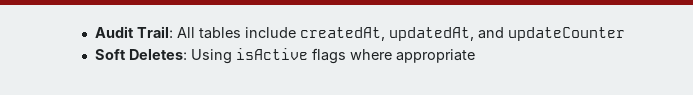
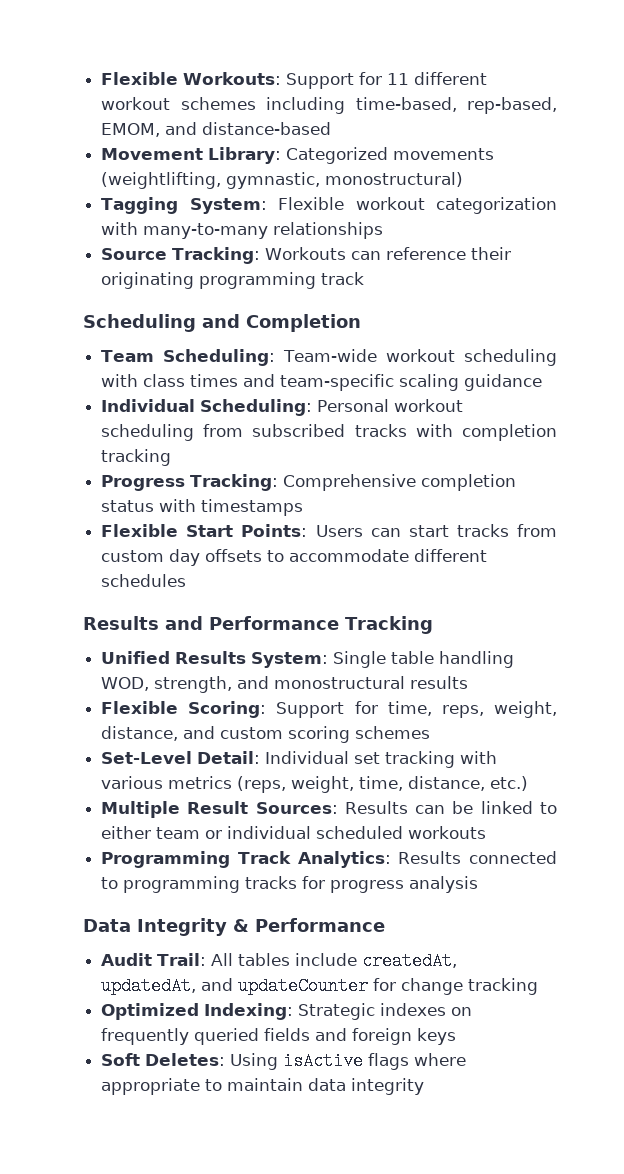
+ Flexible Workouts: Support for 11 different workout schemes including time-based, rep-based, EMOM, and distance-based
+ Movement Library: Categorized movements (weightlifting, gymnastic, monostructural)
+ Tagging System: Flexible workout categorization with many-to-many relationships
+ Source Tracking: Workouts can reference their originating programming track
+ Scheduling and Completion
+ Team Scheduling: Team-wide workout scheduling with class times and team-specific scaling guidance
+ Individual Scheduling: Personal workout scheduling from subscribed tracks with completion tracking
+ Progress Tracking: Comprehensive completion status with timestamps
+ Flexible Start Points: Users can start tracks from custom day offsets to accommodate different schedules
+ Results and Performance Tracking
+ Unified Results System: Single table handling WOD, strength, and monostructural results
+ Flexible Scoring: Support for time, reps, weight, distance, and custom scoring schemes
+ Set-Level Detail: Individual set tracking with various metrics (reps, weight, time, distance, etc.)
+ Multiple Result Sources: Results can be linked to either team or individual scheduled workouts
+ Programming Track Analytics: Results connected to programming tracks for progress analysis
+ Data Integrity & Performance
- Audit Trail: All tables include createdAt, updatedAt, and updateCounter
+ Audit Trail: All tables include createdAt, updatedAt, and updateCounter for change tracking
+ Optimized Indexing: Strategic indexes on frequently queried fields and foreign keys
- Soft Deletes: Using isActive flags where appropriate
+ Soft Deletes: Using isActive flags where appropriate to maintain data integrity

